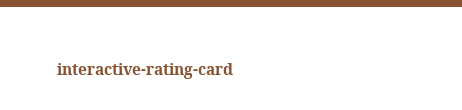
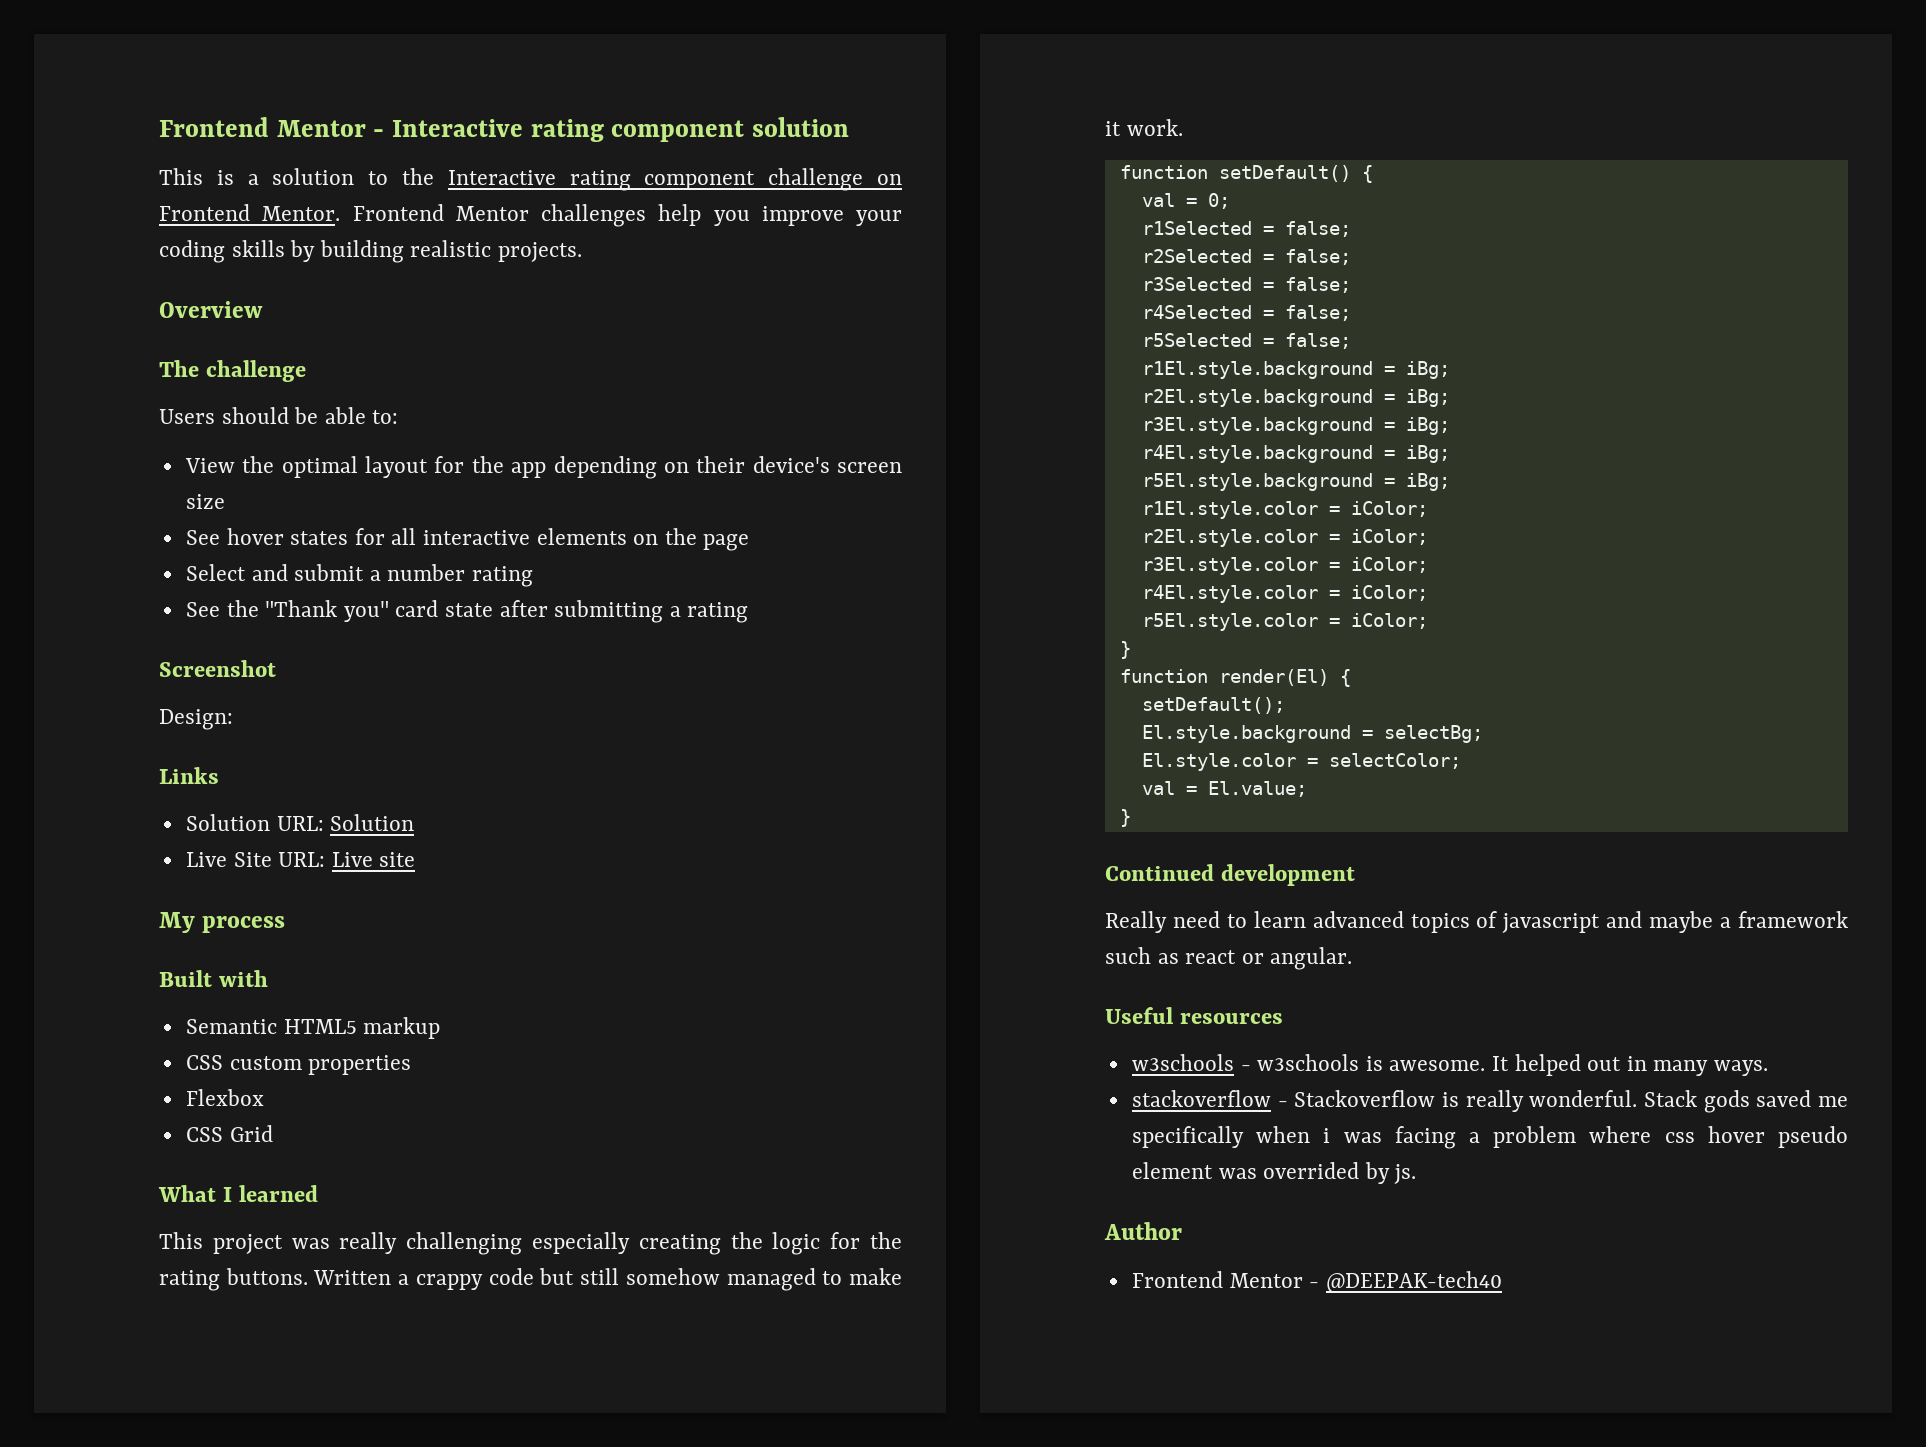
- interactive-rating-card
+ Frontend Mentor - Interactive rating component solution
+ This is a solution to the Interactive rating component challenge on Frontend Mentor. Frontend Mentor challenges help you improve your coding skills by building realistic projects.
+ Overview
+ The challenge
+ Users should be able to:
+ View the optimal layout for the app depending on their device's screen size
+ See hover states for all interactive elements on the page
+ Select and submit a number rating
+ See the "Thank you" card state after submitting a rating
+ Screenshot
+ Design:
+ Links
+ Solution URL: Solution
+ Live Site URL: Live site
+ My process
+ Built with
+ Semantic HTML5 markup
+ CSS custom properties
+ Flexbox
+ CSS Grid
+ What I learned
+ This project was really challenging especially creating the logic for the rating buttons. Written a crappy code but still somehow managed to make it work.
+ function setDefault() {
+ val = 0;
+ r1Selected = false;
+ r2Selected = false;
+ r3Selected = false;
+ r4Selected = false;
+ r5Selected = false;
+ r1El.style.background = iBg;
+ r2El.style.background = iBg;
+ r3El.style.background = iBg;
+ r4El.style.background = iBg;
+ r5El.style.background = iBg;
+ r1El.style.color = iColor;
+ r2El.style.color = iColor;
+ r3El.style.color = iColor;
+ r4El.style.color = iColor;
+ r5El.style.color = iColor;
+ }
+ function render(El) {
+ setDefault();
+ El.style.background = selectBg;
+ El.style.color = selectColor;
+ val = El.value;
+ }
+ Continued development
+ Really need to learn advanced topics of javascript and maybe a framework such as react or angular.
+ Useful resources
+ w3schools - w3schools is awesome. It helped out in many ways.
+ stackoverflow - Stackoverflow is really wonderful. Stack gods saved me specifically when i was facing a problem where css hover pseudo element was overrided by js.
+ Author
+ Frontend Mentor - @DEEPAK-tech40

